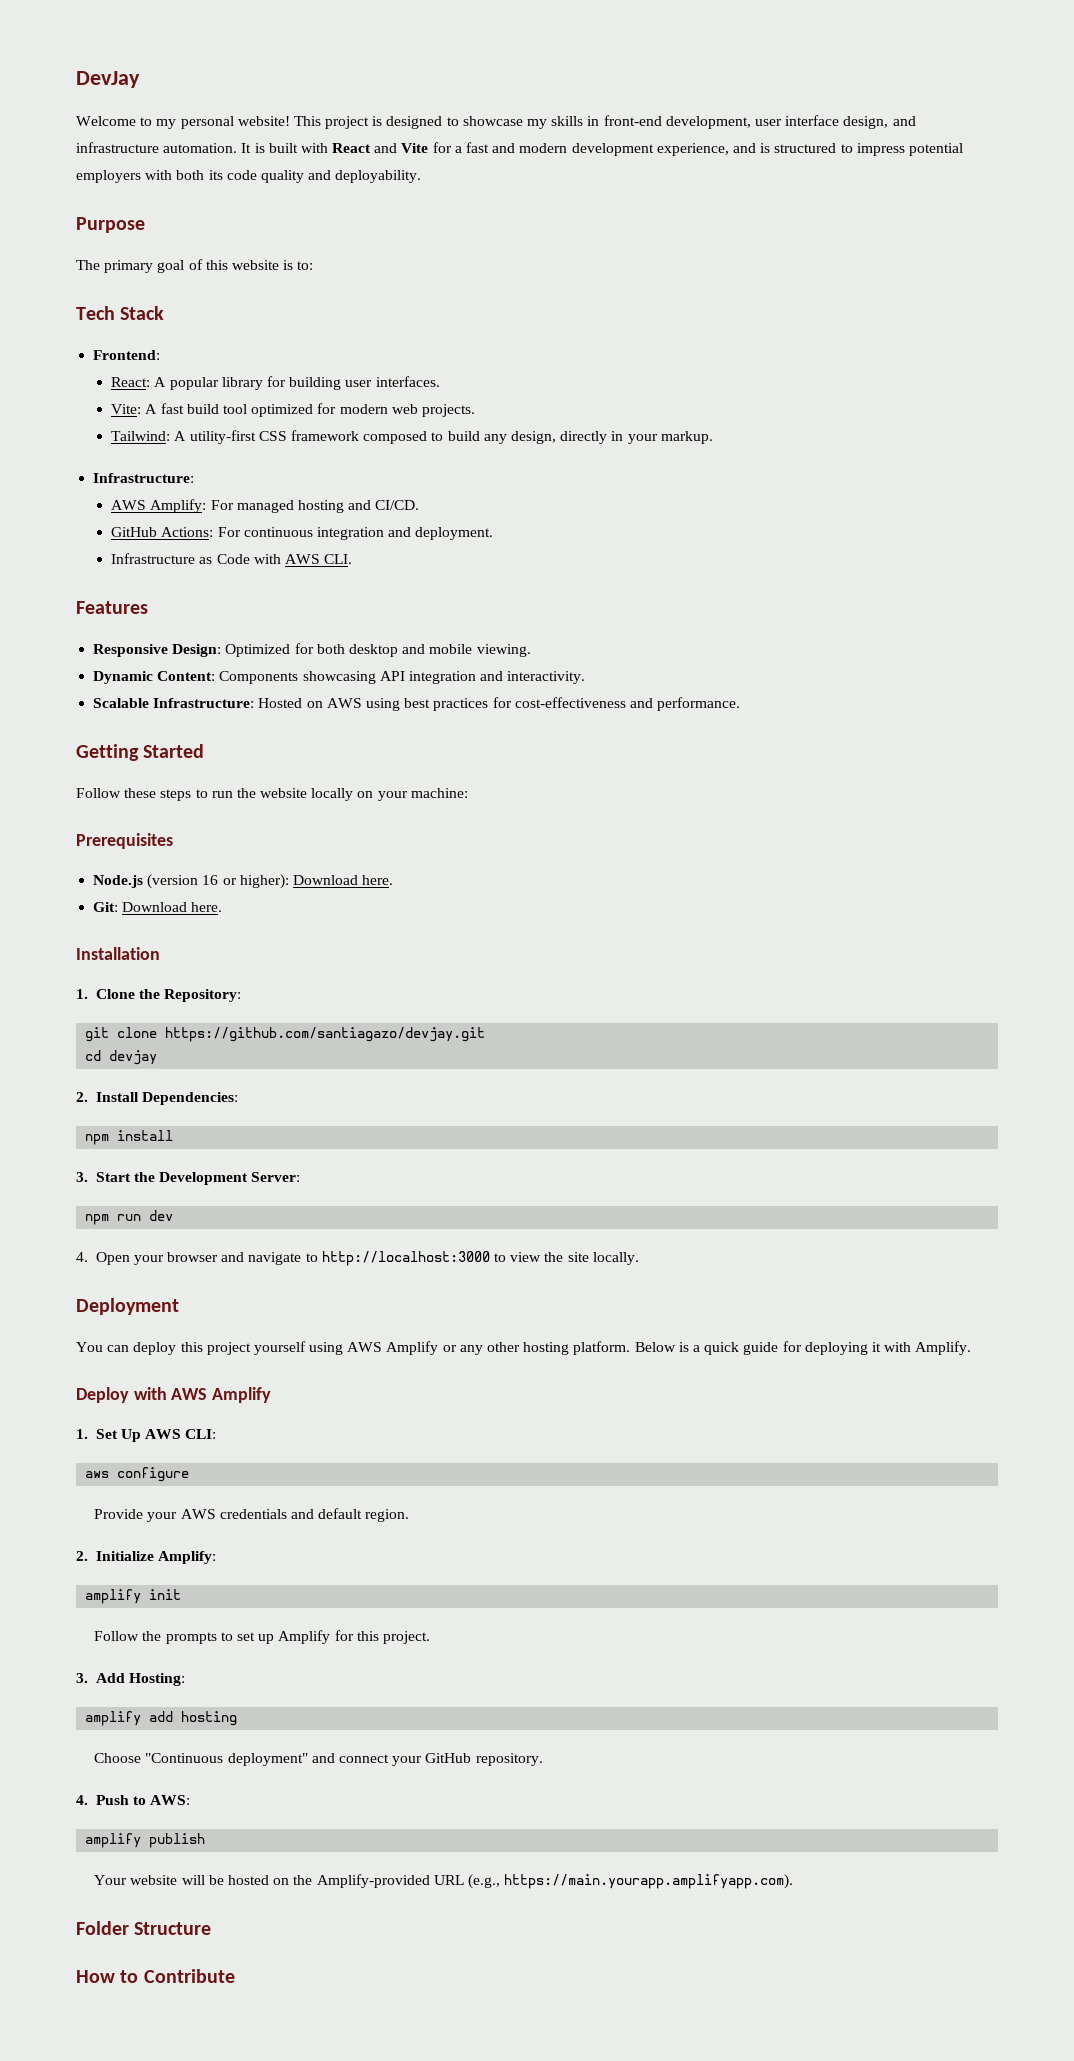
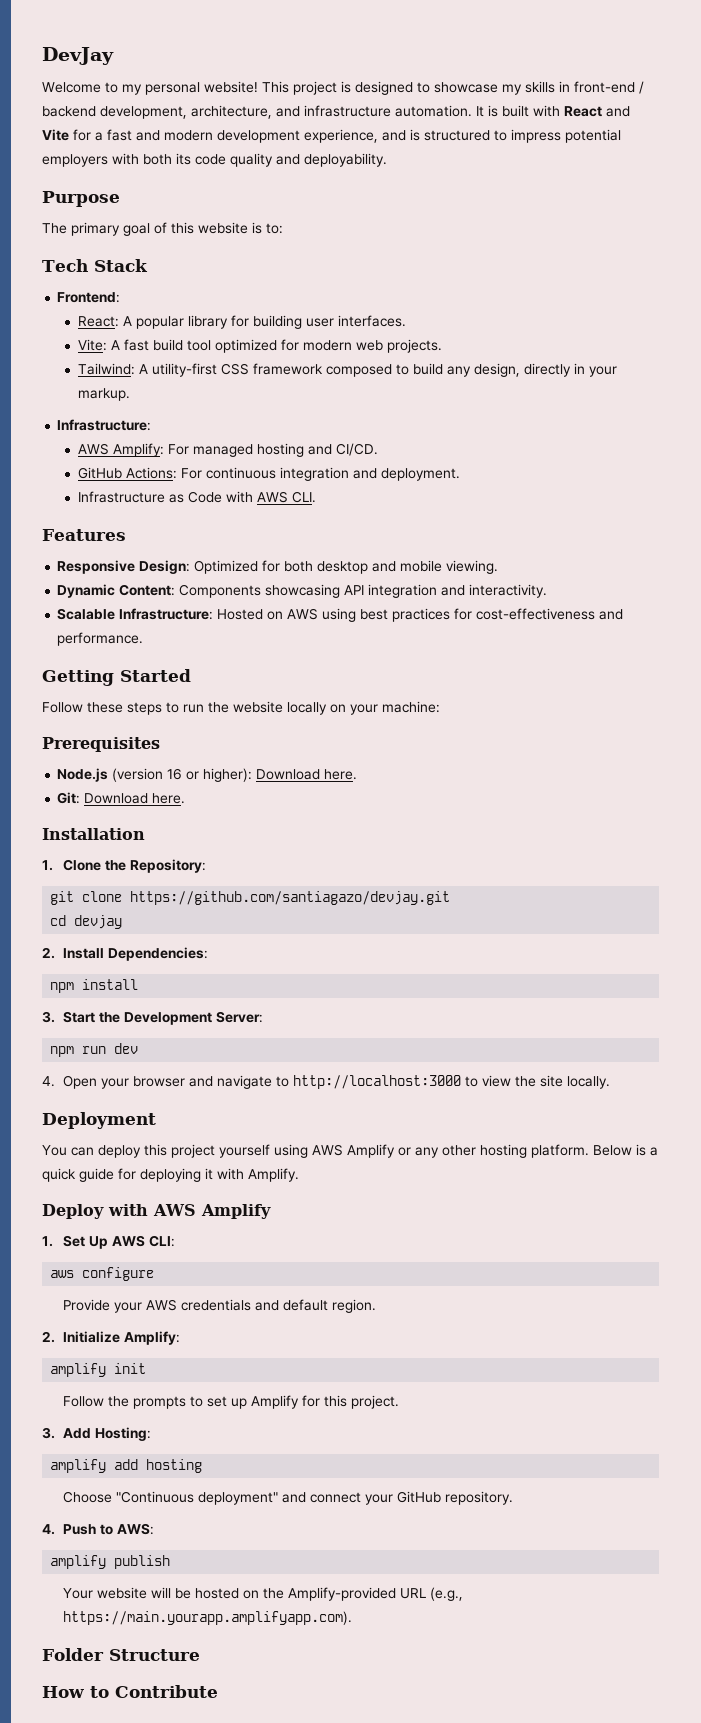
- This project is designed to showcase my skills in front-end development, user interface design, and infrastructure automation.
+ This project is designed to showcase my skills in front-end / backend development, architecture, and infrastructure automation.

